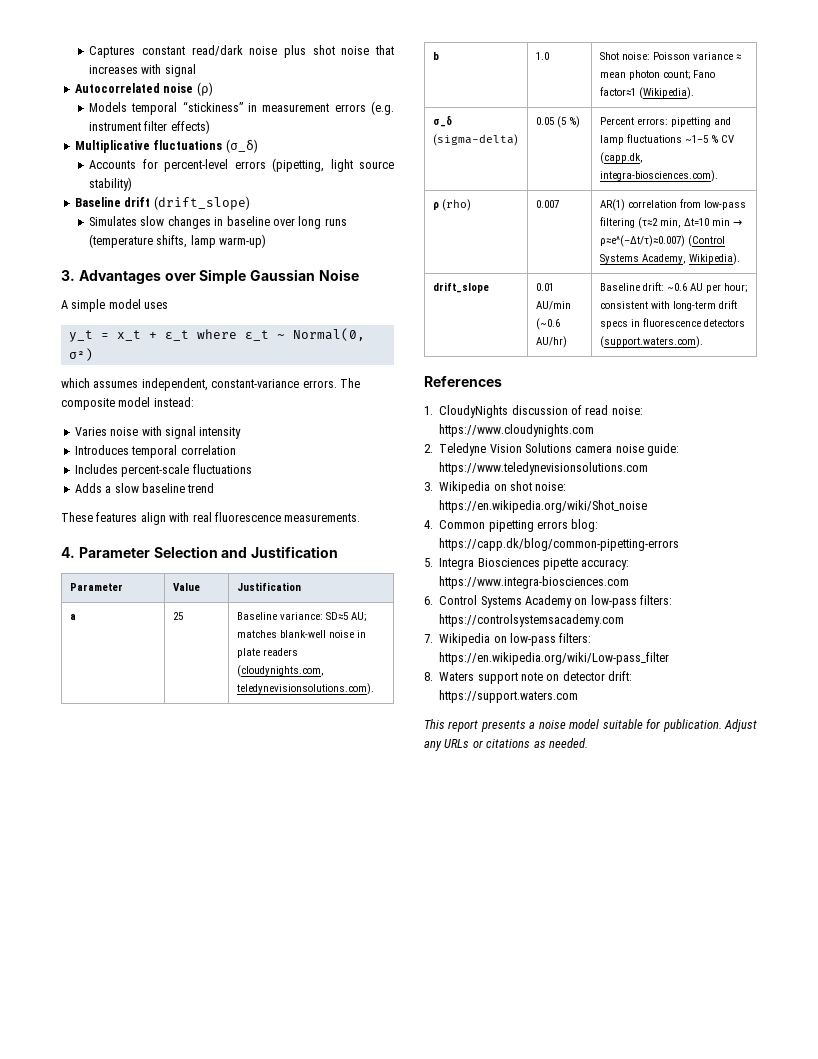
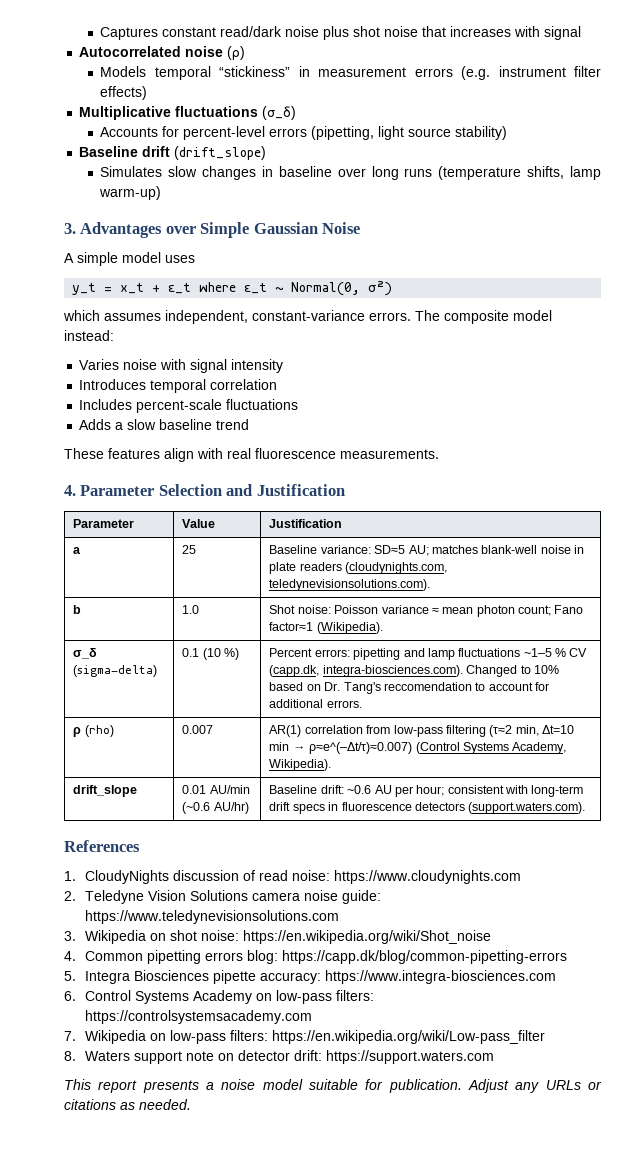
- σ_δ (sigma-delta) | 0.05 (5 %) | Percent errors: pipetting and lamp fluctuations ~1–5 % CV (capp.dk, integra-biosciences.com).
+ σ_δ (sigma-delta) | 0.1 (10 %) | Percent errors: pipetting and lamp fluctuations ~1–5 % CV (capp.dk, integra-biosciences.com). Changed to 10% based on Dr. Tang's reccomendation to account for additional errors.

